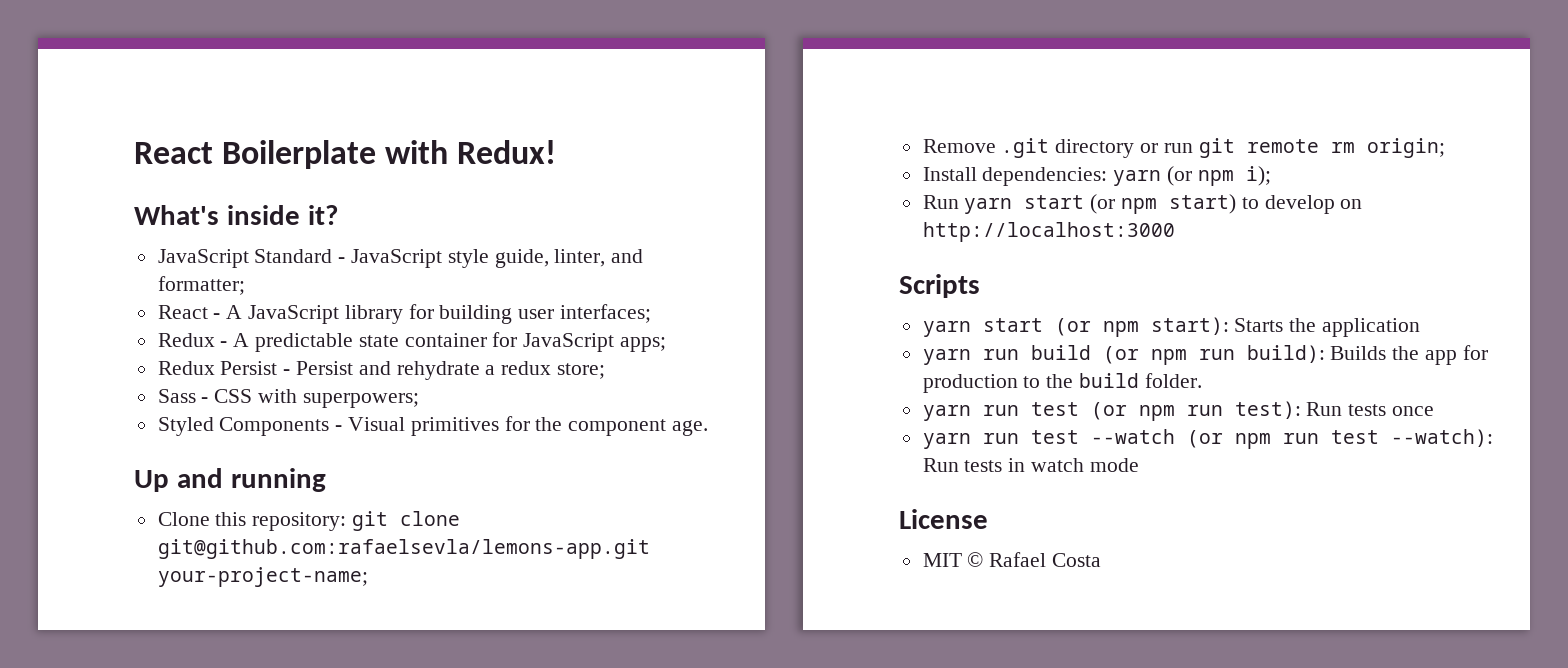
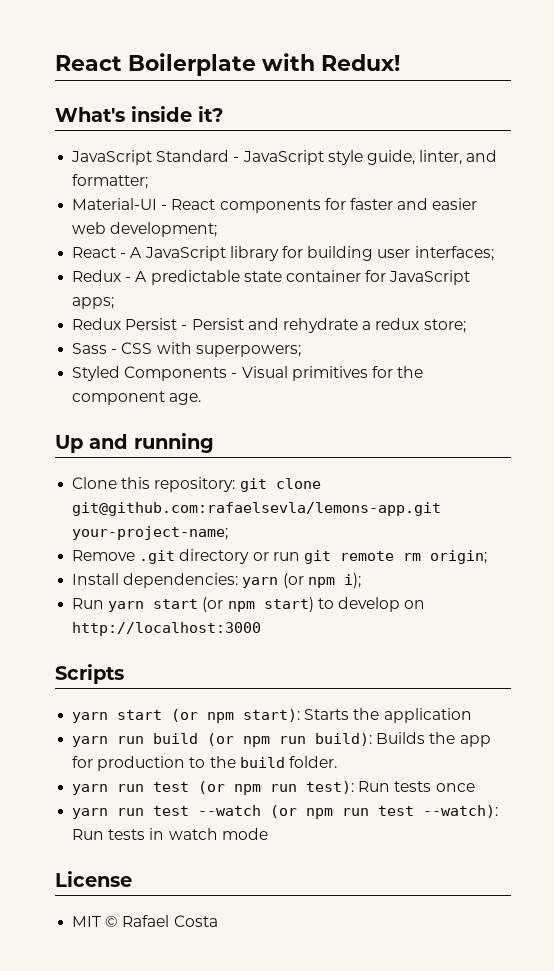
+ Material-UI - React components for faster and easier web development;

